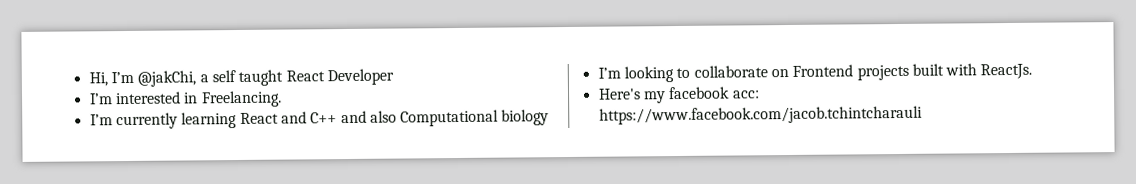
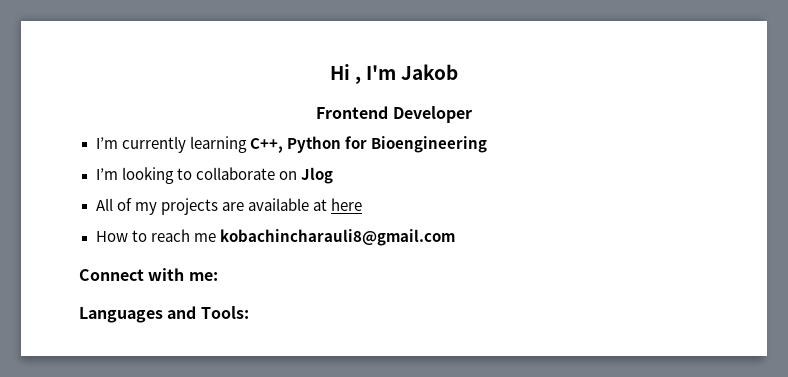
- Hi, I’m @jakChi, a self taught React Developer
- I’m interested in Freelancing.
- I’m currently learning React and C++ and also Computational biology
+ Hi , I'm Jakob
+ Frontend Developer
+ I’m currently learning C++, Python for Bioengineering
- I’m looking to collaborate on Frontend projects built with ReactJs.
- Here's my facebook acc: https://www.facebook.com/jacob.tchintcharauli
+ I’m looking to collaborate on Jlog
+ All of my projects are available at here
+ How to reach me kobachincharauli8@gmail.com
+ Connect with me:
+ Languages and Tools:

